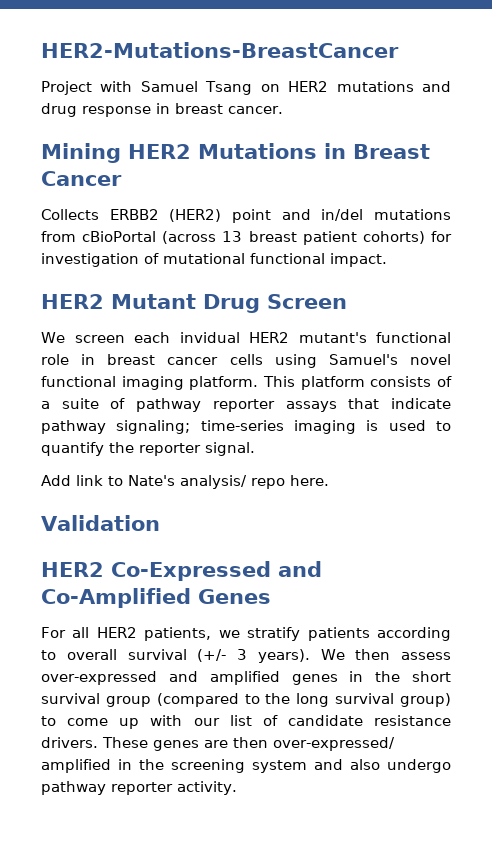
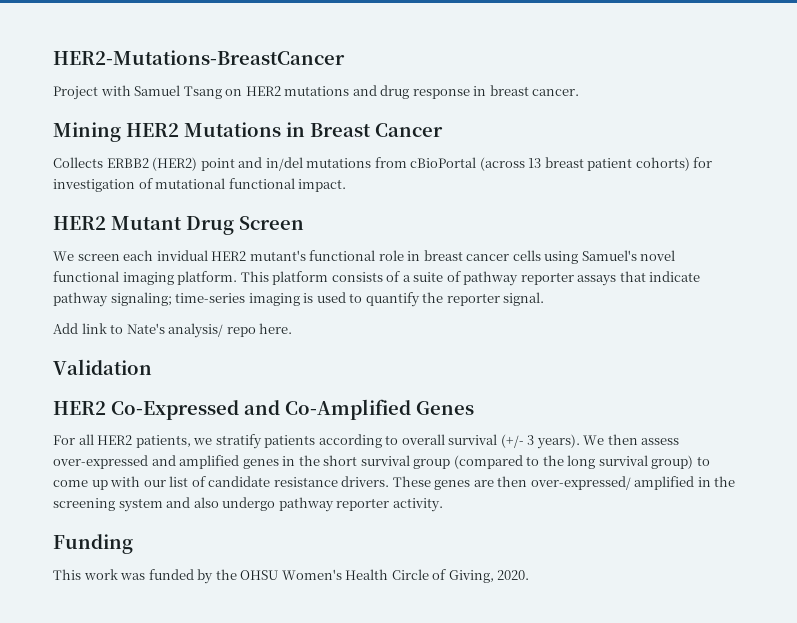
+ Funding
+ This work was funded by the OHSU Women's Health Circle of Giving, 2020.

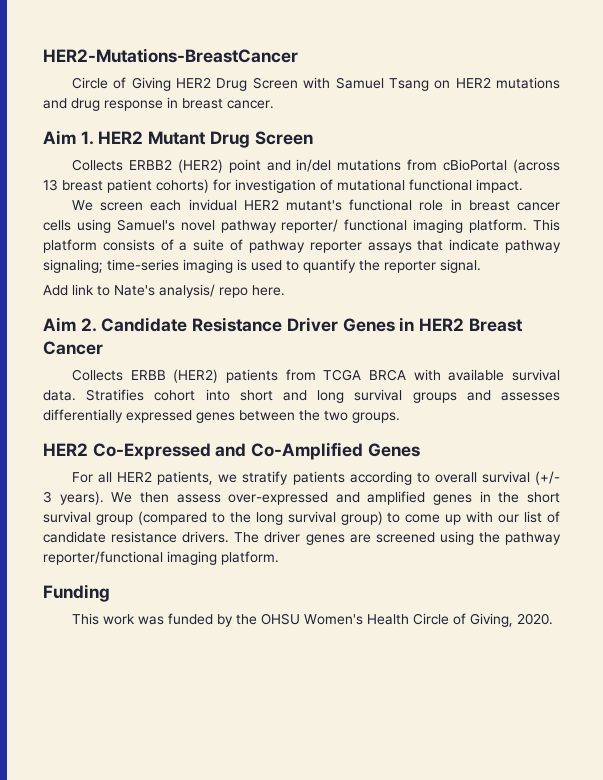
- Project with Samuel Tsang on HER2 mutations and drug response in breast cancer.
+ Circle of Giving HER2 Drug Screen with Samuel Tsang on HER2 mutations and drug response in breast cancer.
- Mining HER2 Mutations in Breast Cancer
+ Aim 1. HER2 Mutant Drug Screen
- HER2 Mutant Drug Screen
- We screen each invidual HER2 mutant's functional role in breast cancer cells using Samuel's novel functional imaging platform.
+ We screen each invidual HER2 mutant's functional role in breast cancer cells using Samuel's novel pathway reporter/ functional imaging platform.
- Validation
+ Aim 2. Candidate Resistance Driver Genes in HER2 Breast Cancer
+ Collects ERBB (HER2) patients from TCGA BRCA with available survival data. Stratifies cohort into short and long survival groups and assesses differentially expressed genes between the two groups.
- These genes are then over-expressed/ amplified in the screening system and also undergo pathway reporter activity.
+ The driver genes are screened using the pathway reporter/functional imaging platform.

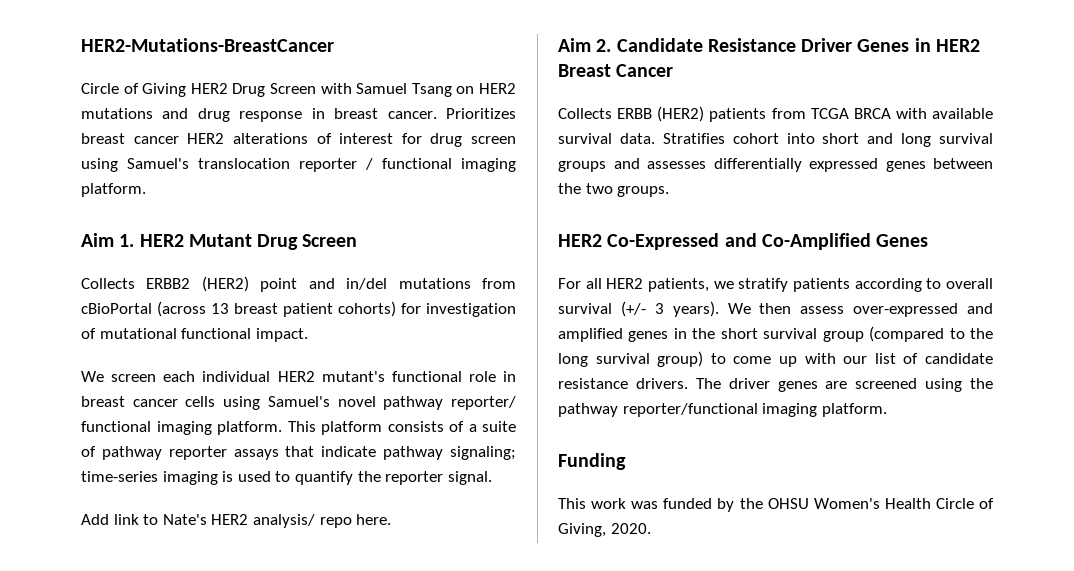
+ Prioritizes breast cancer HER2 alterations of interest for drug screen using Samuel's translocation reporter / functional imaging platform.
- We screen each invidual HER2 mutant's functional role in breast cancer cells using Samuel's novel pathway reporter/ functional imaging platform.
+ We screen each individual HER2 mutant's functional role in breast cancer cells using Samuel's novel pathway reporter/ functional imaging platform.
- Add link to Nate's analysis/ repo here.
+ Add link to Nate's HER2 analysis/ repo here.

